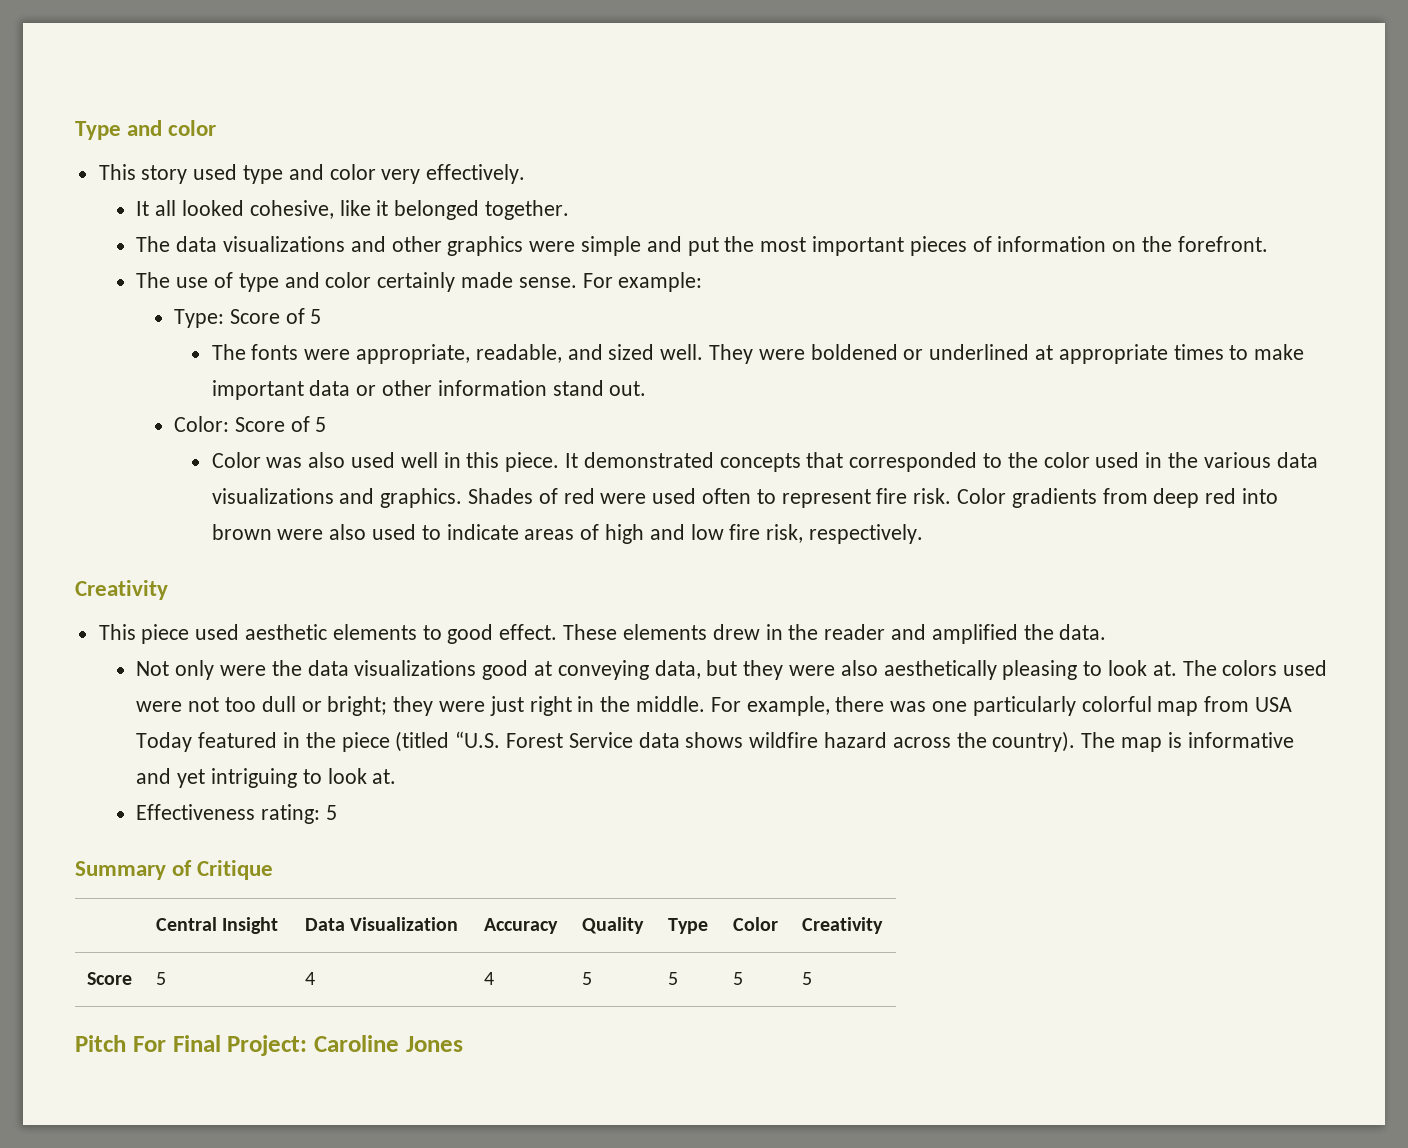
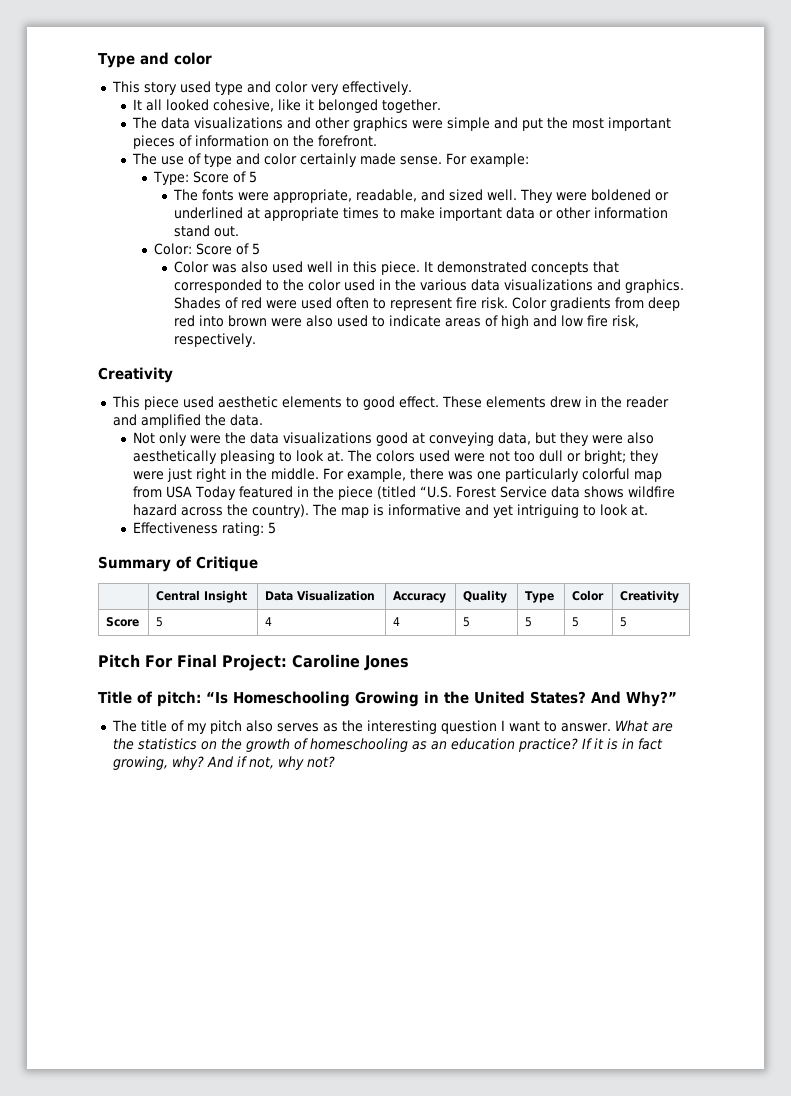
+ Title of pitch: “Is Homeschooling Growing in the United States? And Why?”
+ The title of my pitch also serves as the interesting question I want to answer. What are the statistics on the growth of homeschooling as an education practice? If it is in fact growing, why? And if not, why not?

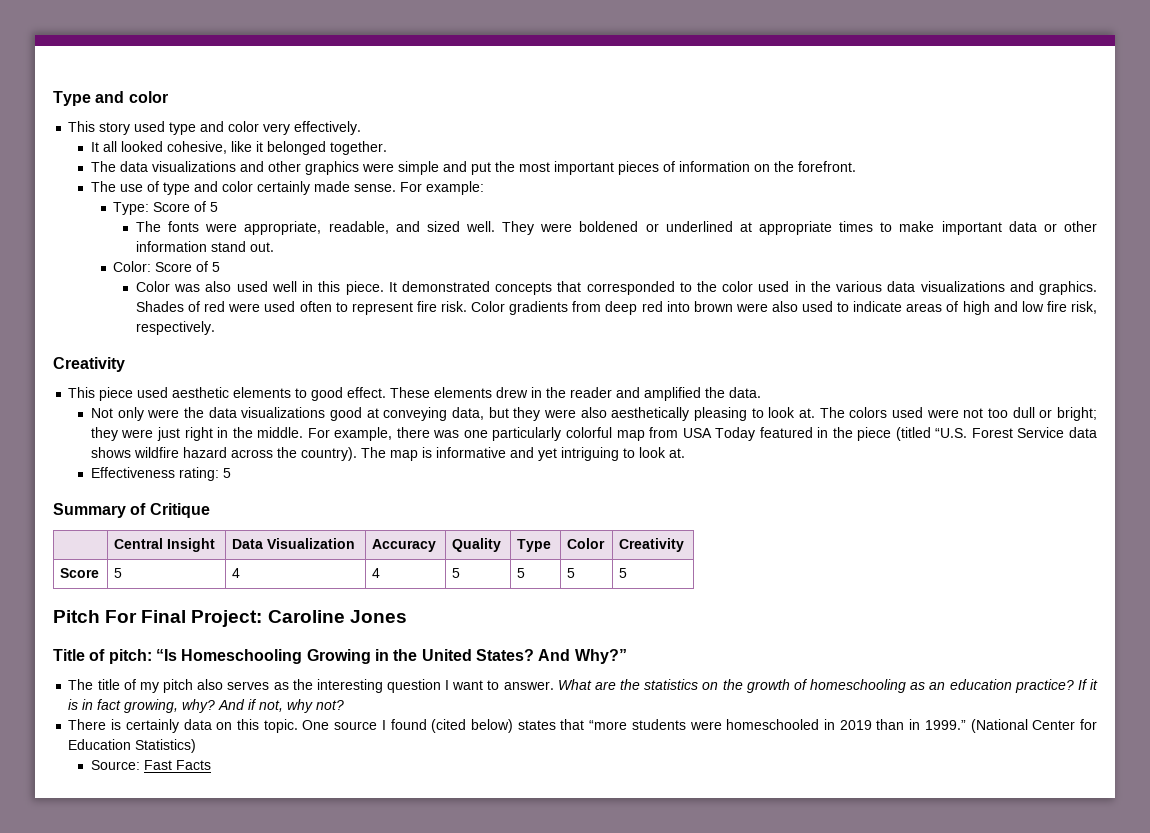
+ There is certainly data on this topic. One source I found (cited below) states that “more students were homeschooled in 2019 than in 1999.” (National Center for Education Statistics)
+ Source: Fast Facts

